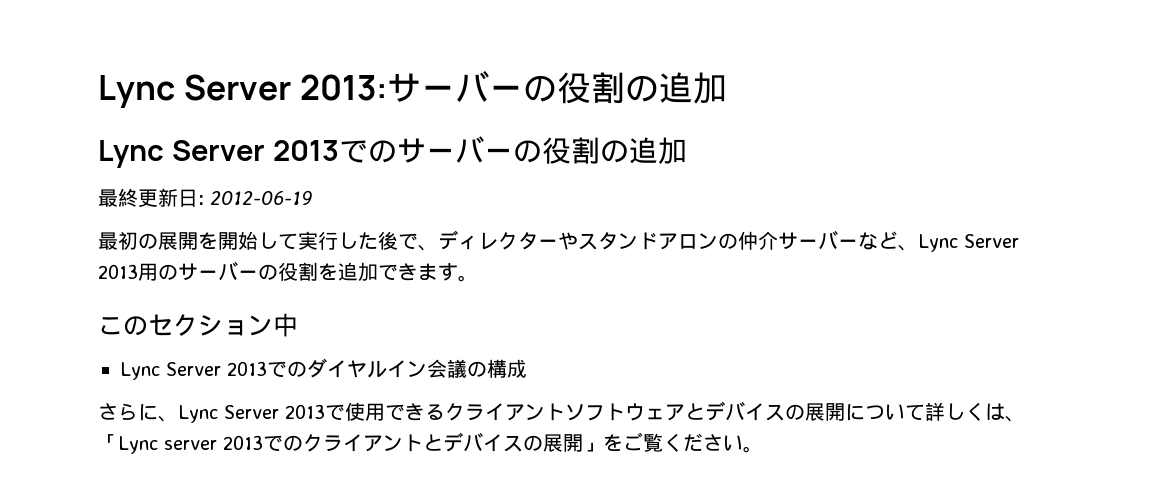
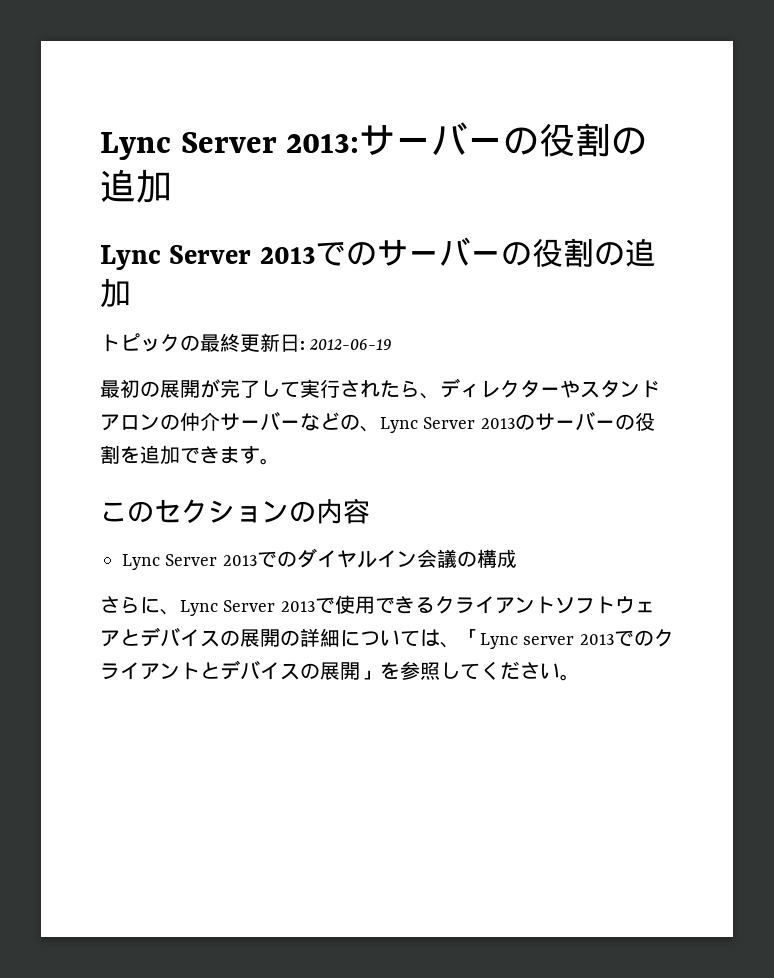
- 最終更新日: 2012-06-19
+ トピックの最終更新日: 2012-06-19
- 最初の展開を開始して実行した後で、ディレクターやスタンドアロンの仲介サーバーなど、Lync Server 2013用のサーバーの役割を追加できます。
+ 最初の展開が完了して実行されたら、ディレクターやスタンドアロンの仲介サーバーなどの、Lync Server 2013のサーバーの役割を追加できます。
- このセクション中
+ このセクションの内容
- さらに、Lync Server 2013で使用できるクライアントソフトウェアとデバイスの展開について詳しくは、「Lync server 2013でのクライアントとデバイスの展開」をご覧ください。
+ さらに、Lync Server 2013で使用できるクライアントソフトウェアとデバイスの展開の詳細については、「Lync server 2013でのクライアントとデバイスの展開」を参照してください。

